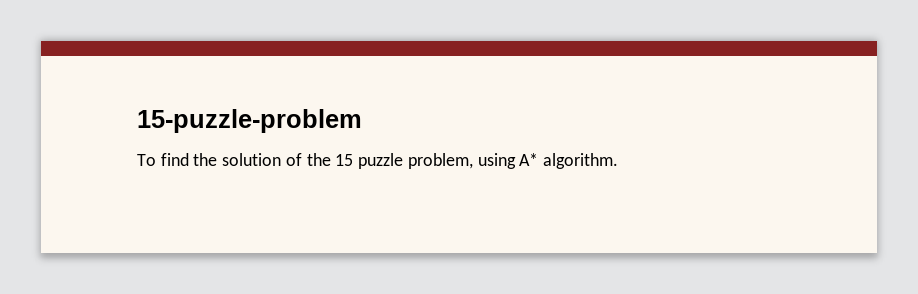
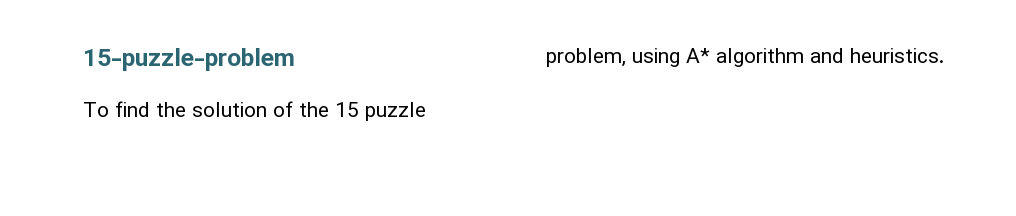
- To find the solution of the 15 puzzle problem, using A* algorithm.
+ To find the solution of the 15 puzzle problem, using A* algorithm and heuristics.

